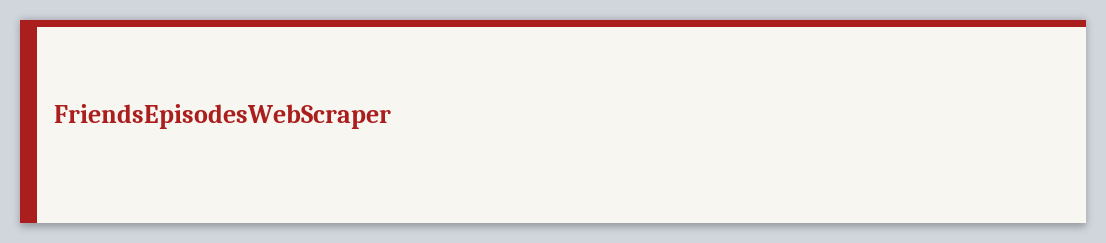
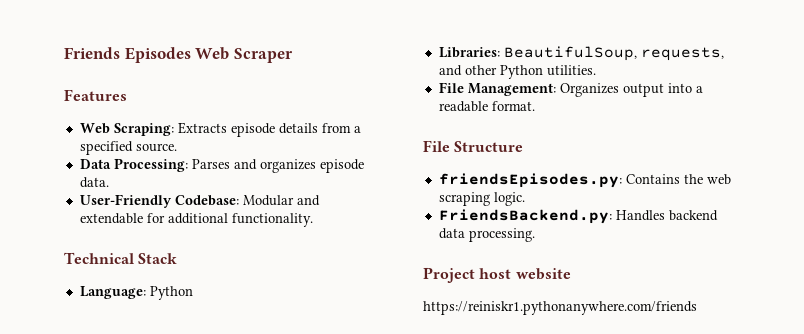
- FriendsEpisodesWebScraper
+ Friends Episodes Web Scraper
+ Features
+ Web Scraping: Extracts episode details from a specified source.
+ Data Processing: Parses and organizes episode data.
+ User-Friendly Codebase: Modular and extendable for additional functionality.
+ Technical Stack
+ Language: Python
+ Libraries: BeautifulSoup, requests, and other Python utilities.
+ File Management: Organizes output into a readable format.
+ File Structure
+ friendsEpisodes.py: Contains the web scraping logic.
+ FriendsBackend.py: Handles backend data processing.
+ Project host website
+ https://reiniskr1.pythonanywhere.com/friends

